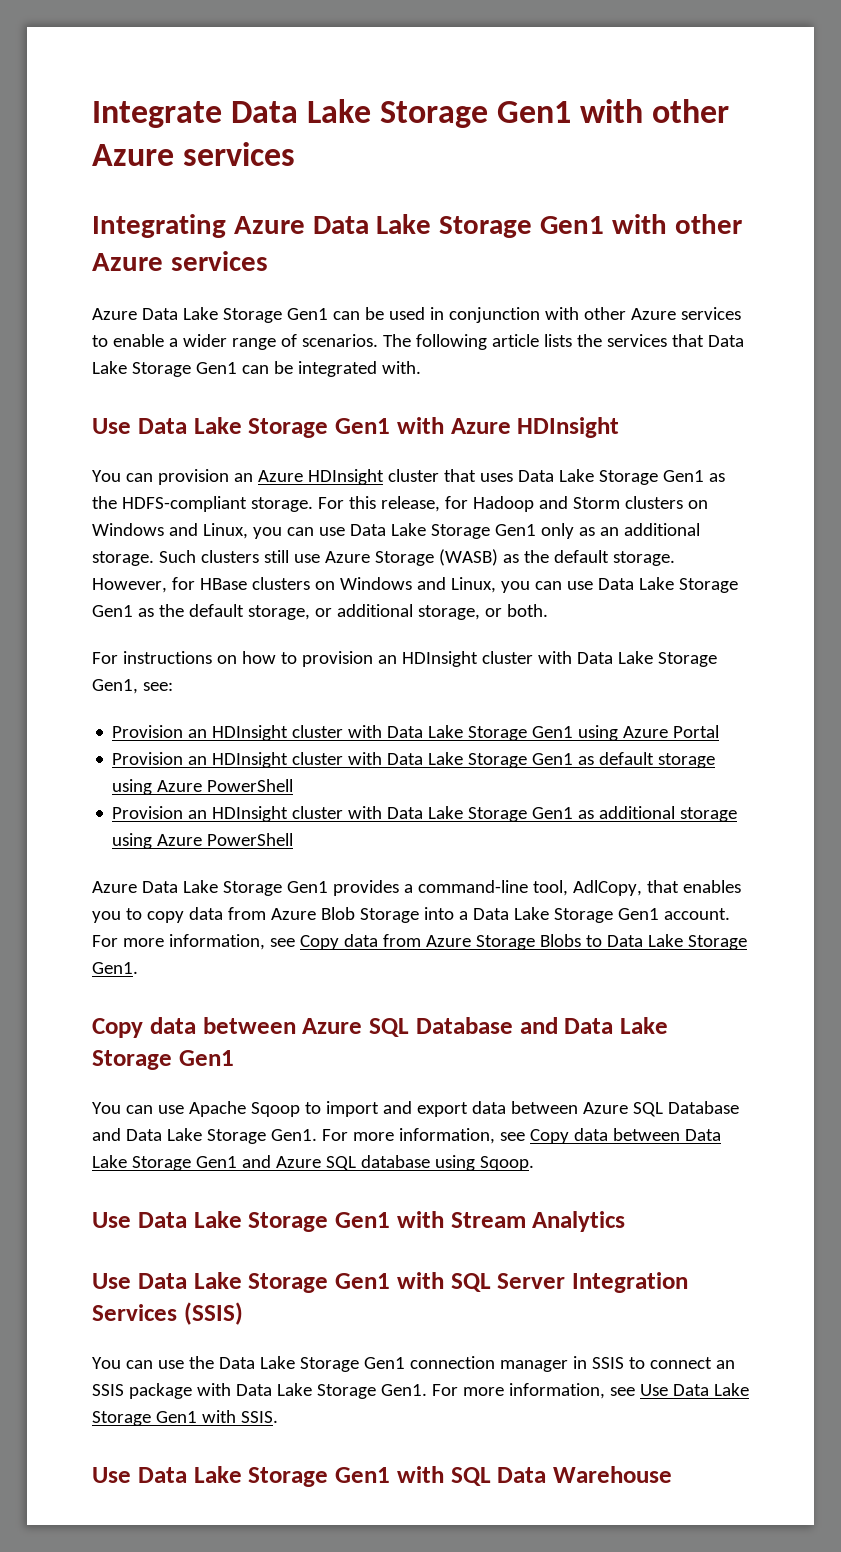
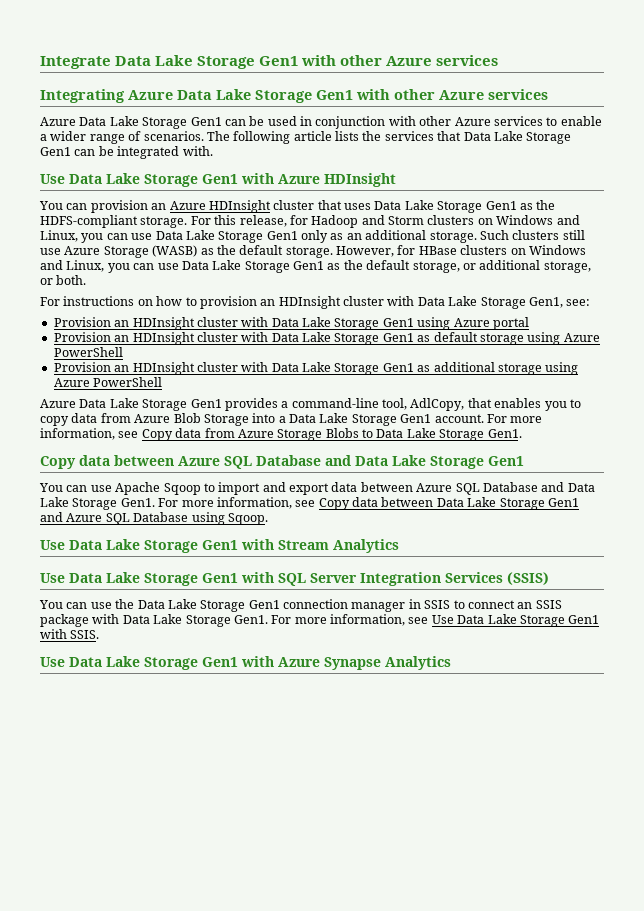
- Provision an HDInsight cluster with Data Lake Storage Gen1 using Azure Portal
+ Provision an HDInsight cluster with Data Lake Storage Gen1 using Azure portal
- For more information, see Copy data between Data Lake Storage Gen1 and Azure SQL database using Sqoop.
+ For more information, see Copy data between Data Lake Storage Gen1 and Azure SQL Database using Sqoop.
- Use Data Lake Storage Gen1 with SQL Data Warehouse
+ Use Data Lake Storage Gen1 with Azure Synapse Analytics

